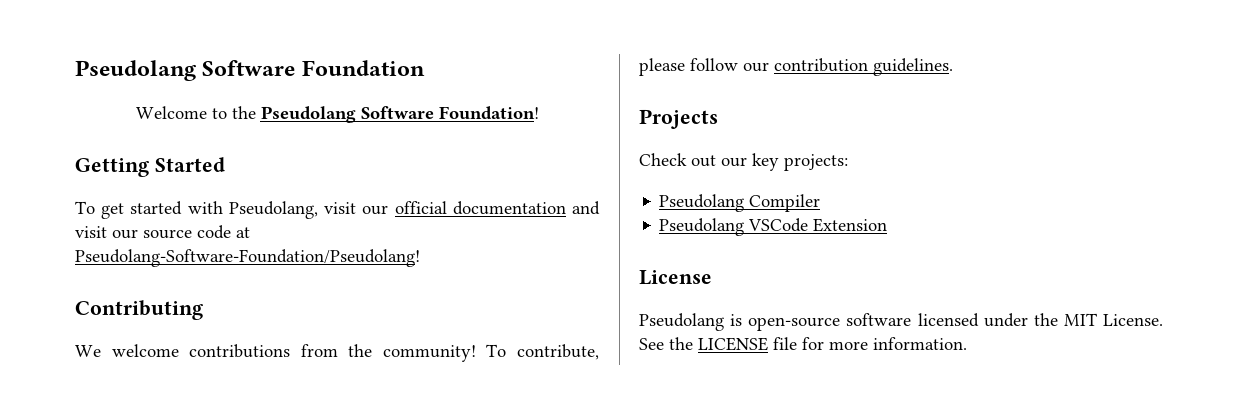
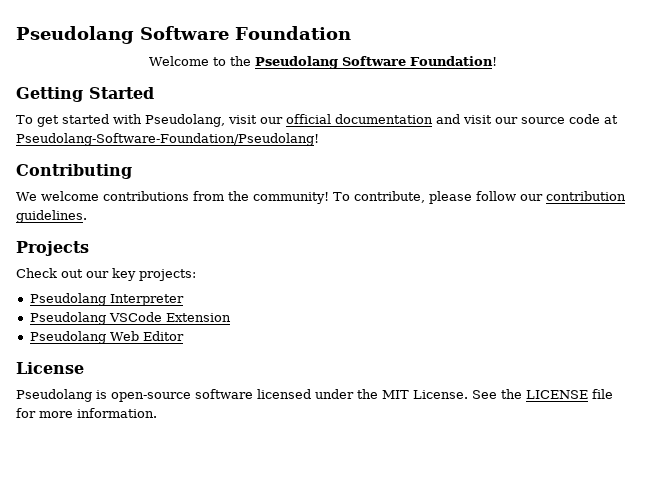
- Pseudolang Compiler
+ Pseudolang Interpreter
+ Pseudolang Web Editor

